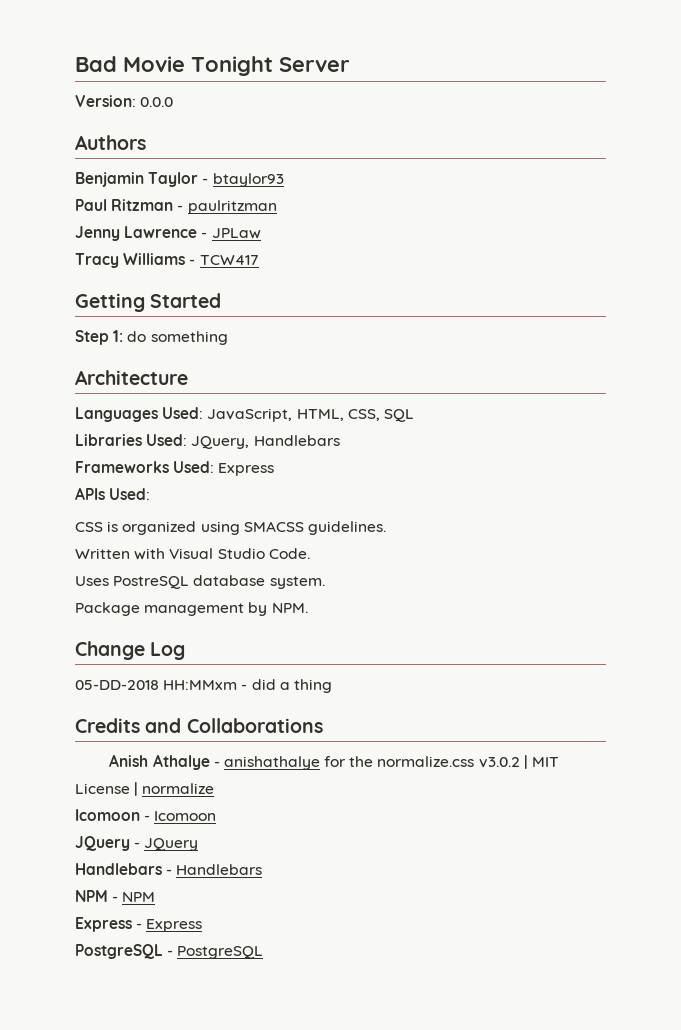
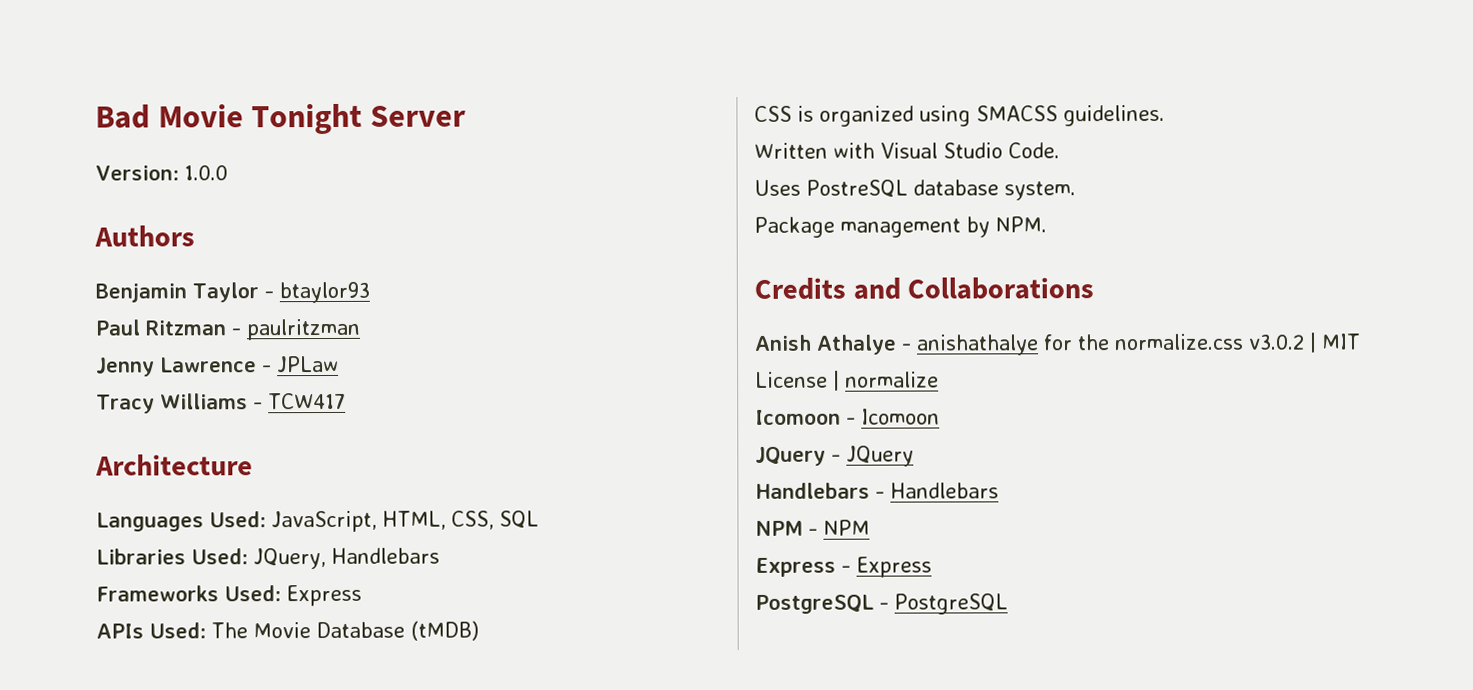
- Version: 0.0.0
+ Version: 1.0.0
- Getting Started
- Step 1: do something
- APIs Used:
+ APIs Used: The Movie Database (tMDB)
- Change Log
- 05-DD-2018 HH:MMxm - did a thing

